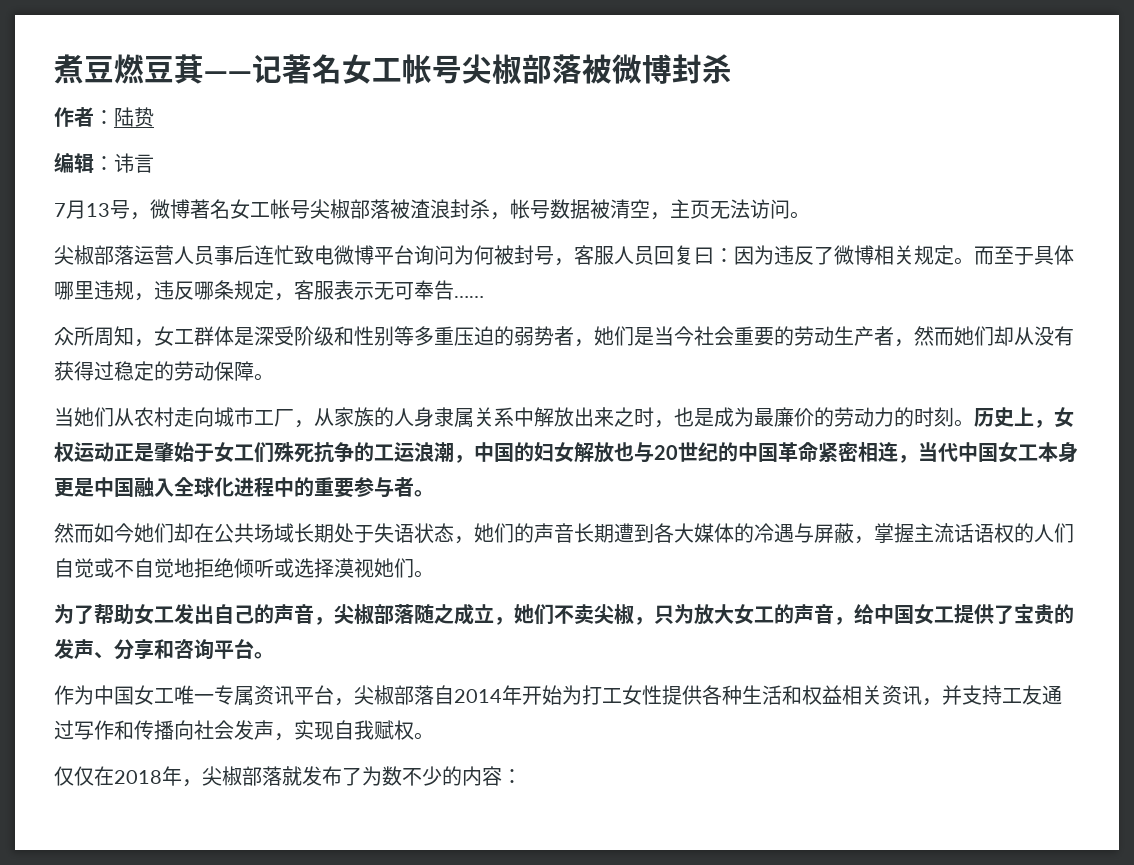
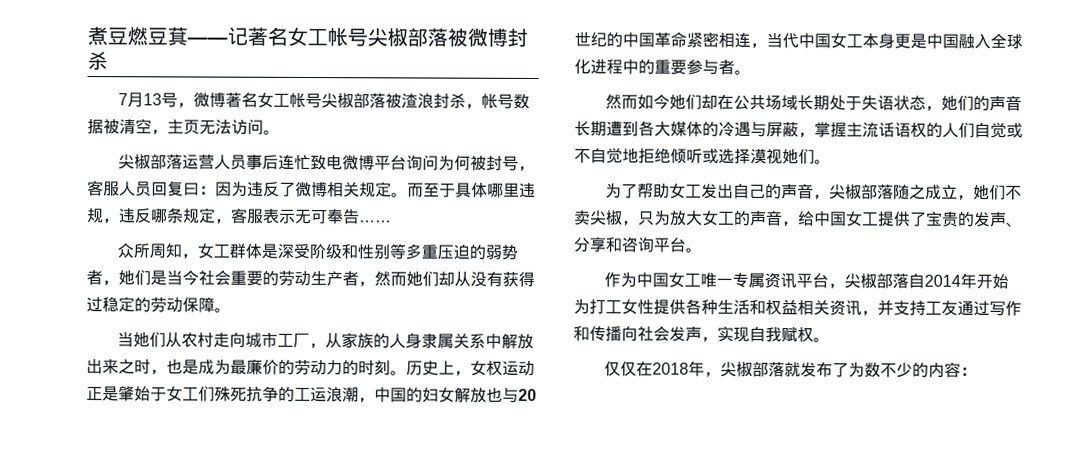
- 作者：陆贽
- 编辑：讳言

